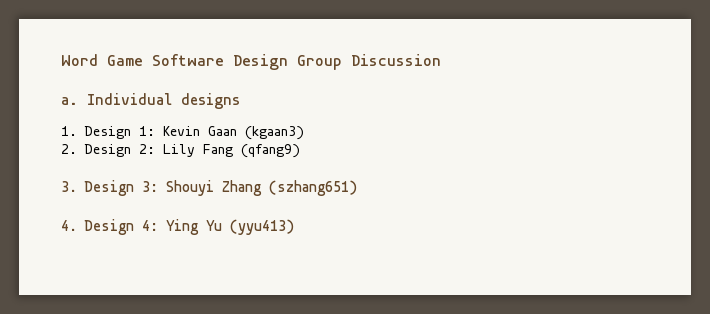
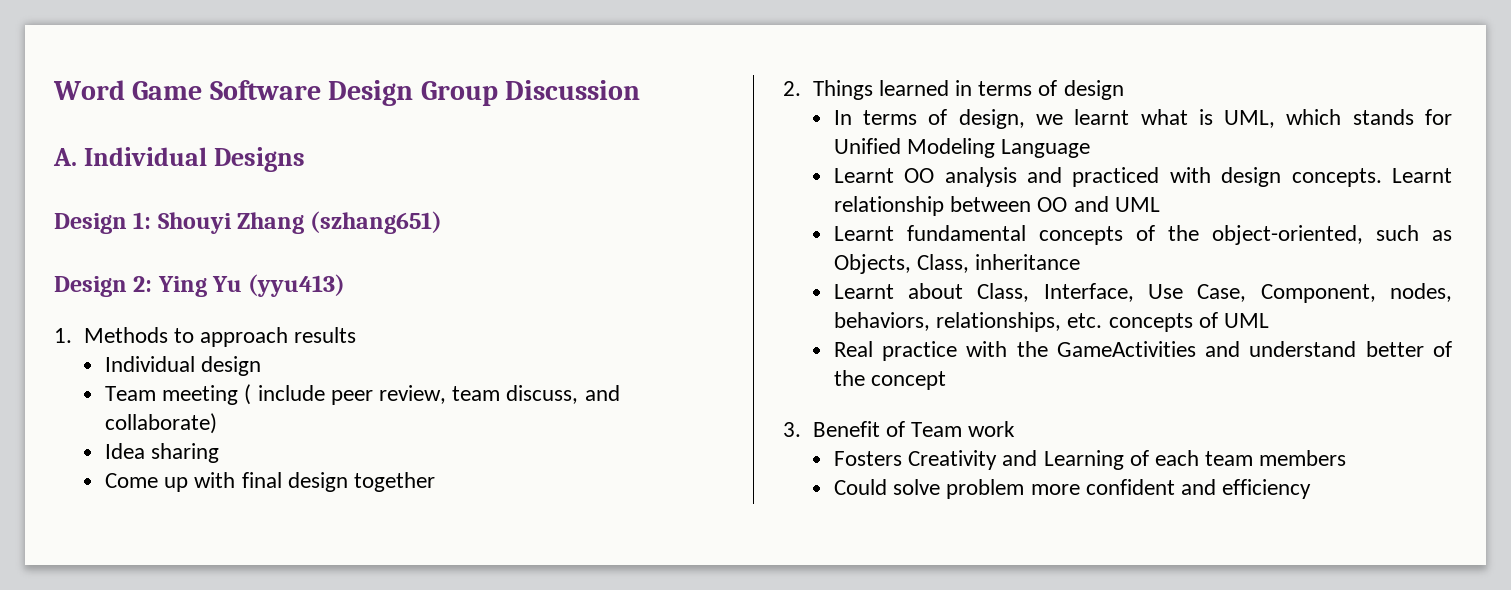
- a. Individual designs
- 1. Design 1: Kevin Gaan (kgaan3)
- 2. Design 2: Lily Fang (qfang9)
- 3. Design 3: Shouyi Zhang (szhang651)
+ A. Individual Designs
+ Design 1: Shouyi Zhang (szhang651)
- 4. Design 4: Ying Yu (yyu413)
+ Design 2: Ying Yu (yyu413)
+ 1. Methods to approach results
+ Individual design
+ Team meeting ( include peer review, team discuss, and collaborate)
+ Idea sharing
+ Come up with final design together
+ 2. Things learned in terms of design
+ In terms of design, we learnt what is UML, which stands for Unified Modeling Language
+ Learnt OO analysis and practiced with design concepts. Learnt relationship between OO and UML
+ Learnt fundamental concepts of the object-oriented, such as Objects, Class, inheritance
+ Learnt about Class, Interface, Use Case, Component, nodes, behaviors, relationships, etc. concepts of UML
+ Real practice with the GameActivities and understand better of the concept
+ 3. Benefit of Team work
+ Fosters Creativity and Learning of each team members
+ Could solve problem more confident and efficiency

